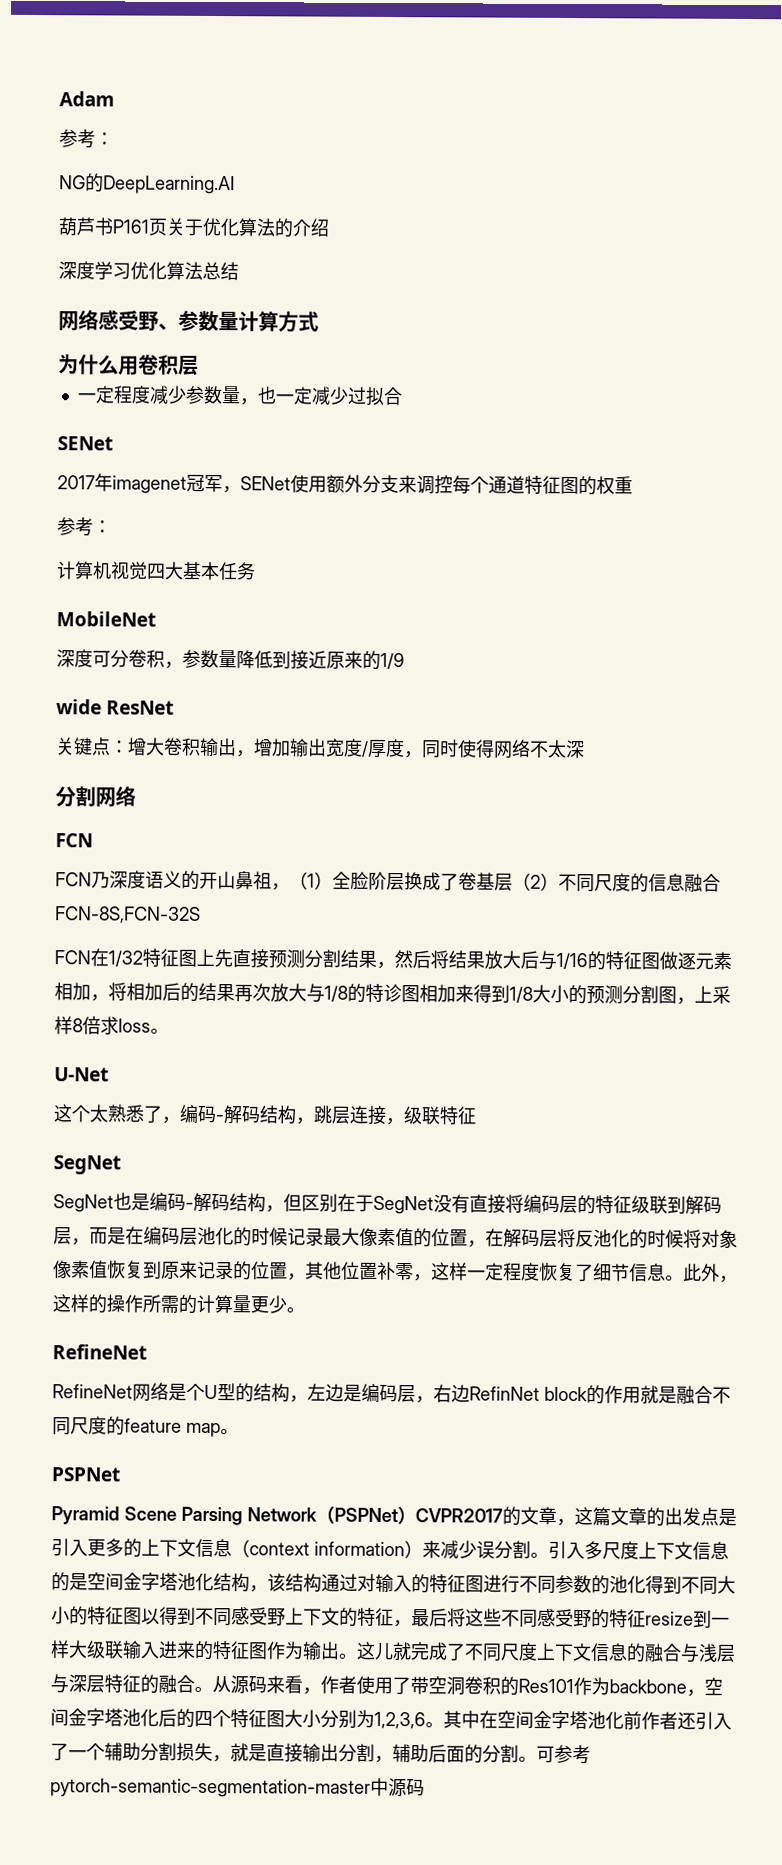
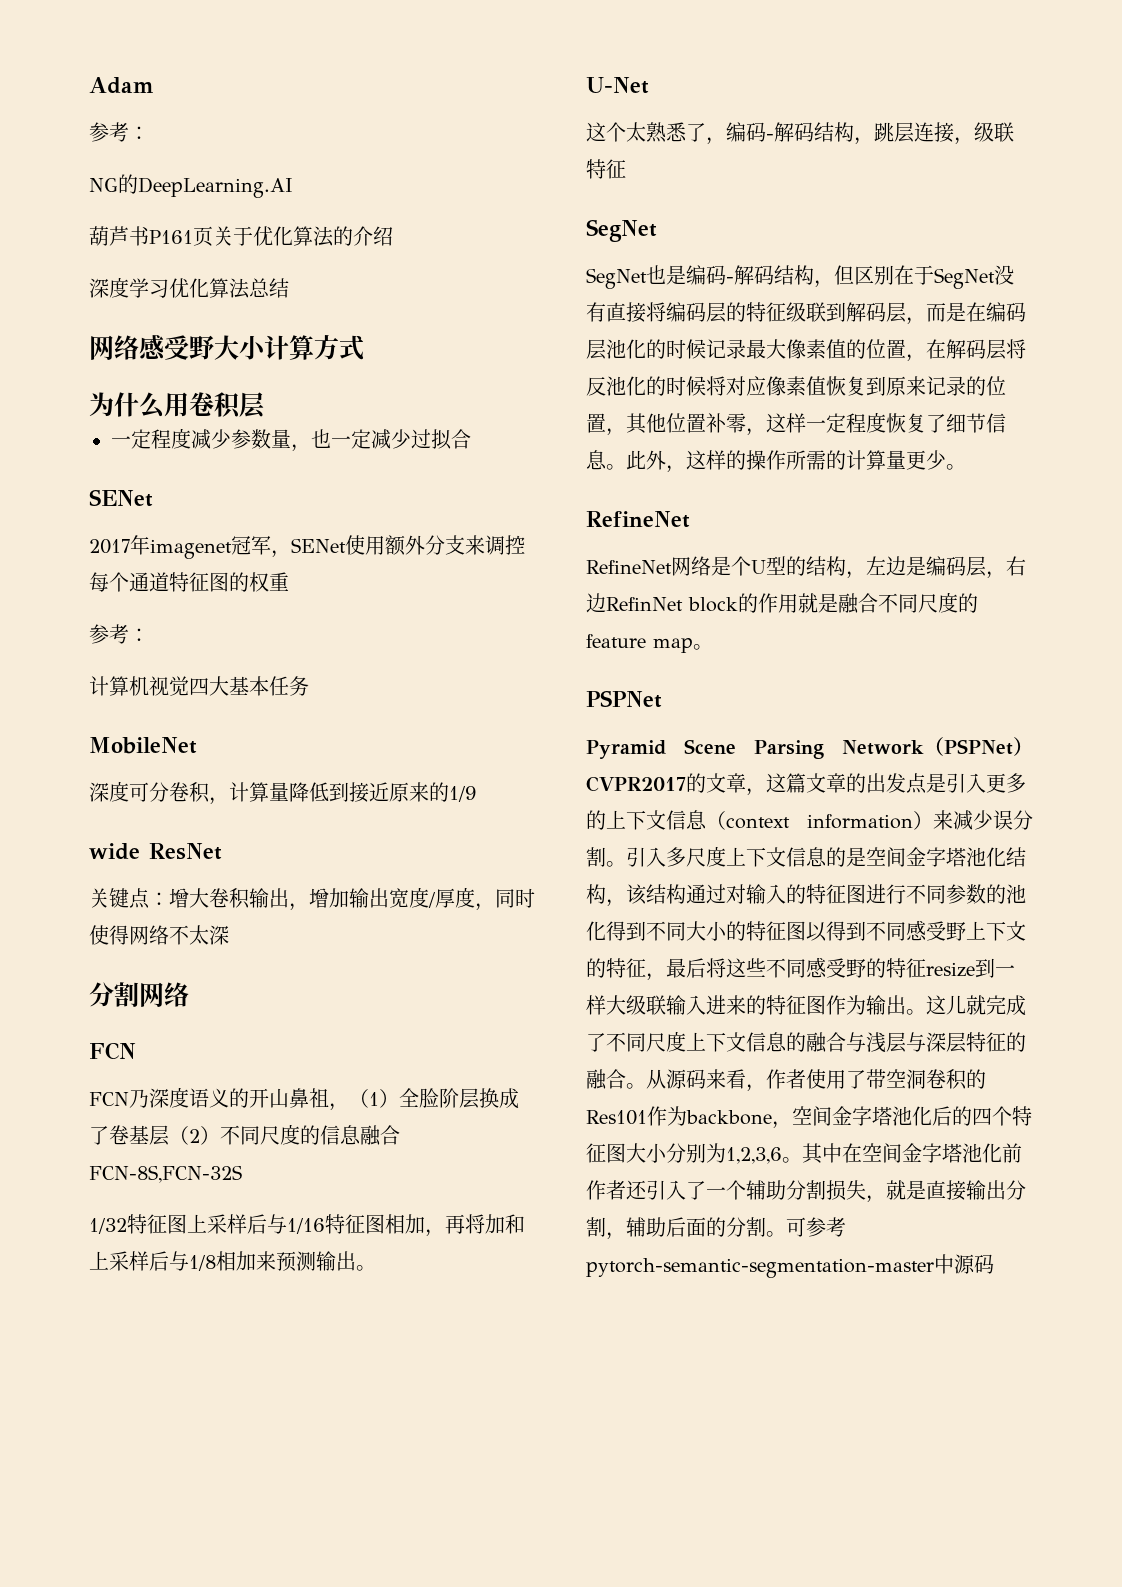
- 网络感受野、参数量计算方式
+ 网络感受野大小计算方式
- 深度可分卷积，参数量降低到接近原来的1/9
+ 深度可分卷积，计算量降低到接近原来的1/9
- FCN在1/32特征图上先直接预测分割结果，然后将结果放大后与1/16的特征图做逐元素相加，将相加后的结果再次放大与1/8的特诊图相加来得到1/8大小的预测分割图，上采样8倍求loss。
+ 1/32特征图上采样后与1/16特征图相加，再将加和上采样后与1/8相加来预测输出。
- SegNet也是编码-解码结构，但区别在于SegNet没有直接将编码层的特征级联到解码层，而是在编码层池化的时候记录最大像素值的位置，在解码层将反池化的时候将对象像素值恢复到原来记录的位置，其他位置补零，这样一定程度恢复了细节信息。
+ SegNet也是编码-解码结构，但区别在于SegNet没有直接将编码层的特征级联到解码层，而是在编码层池化的时候记录最大像素值的位置，在解码层将反池化的时候将对应像素值恢复到原来记录的位置，其他位置补零，这样一定程度恢复了细节信息。

